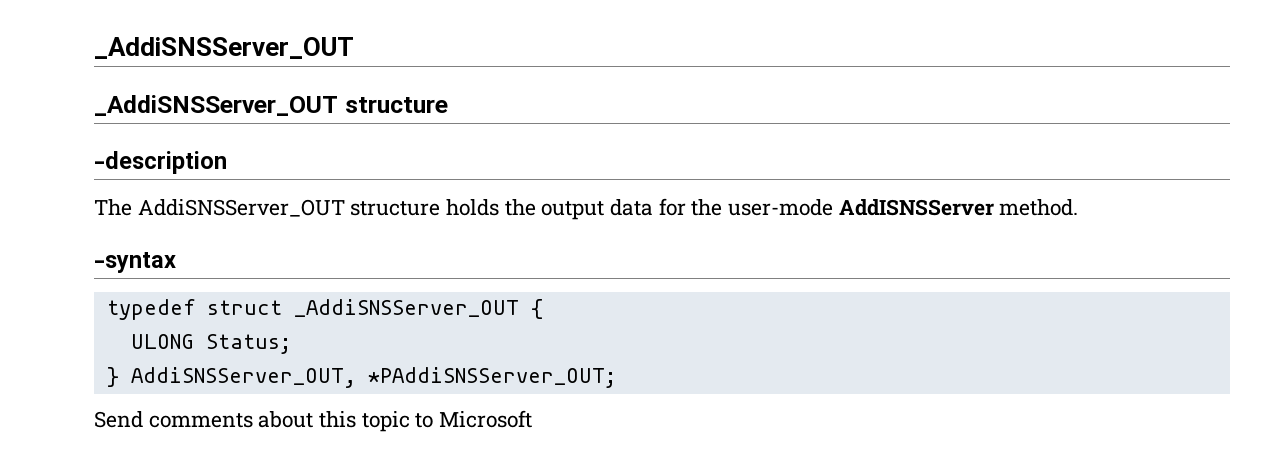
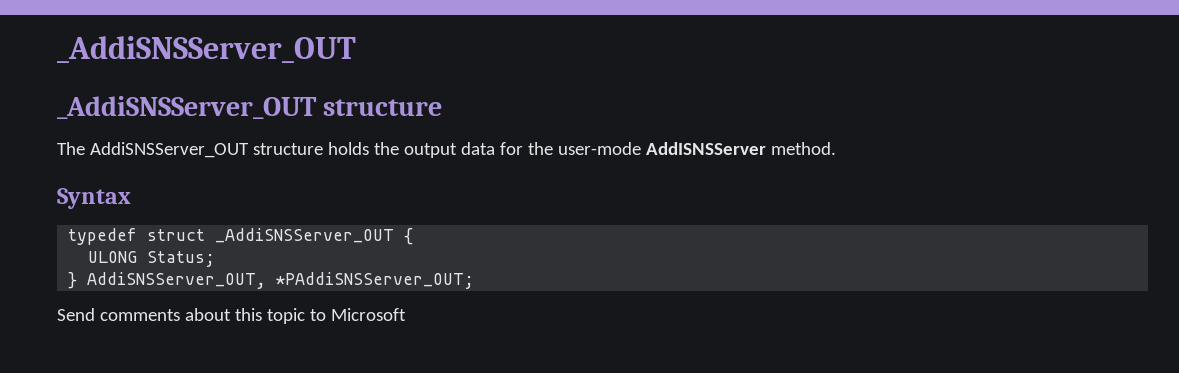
- -description
- -syntax
+ Syntax

